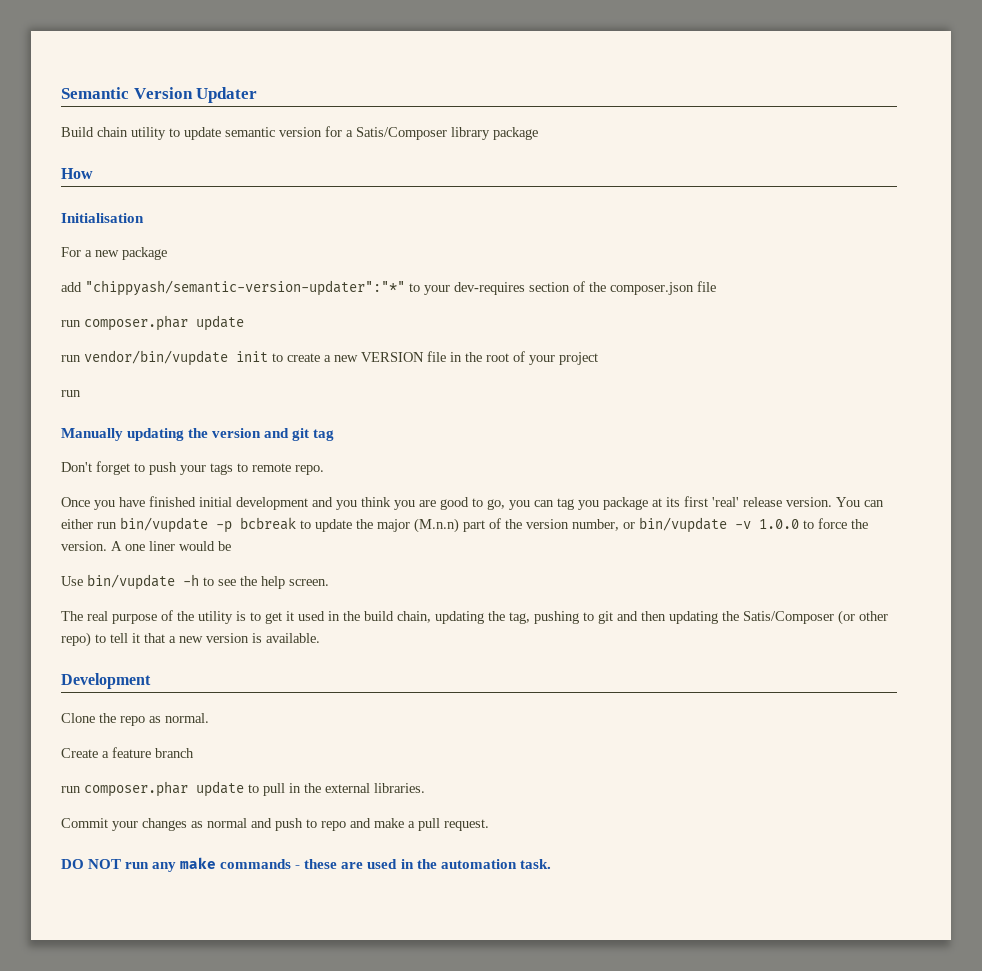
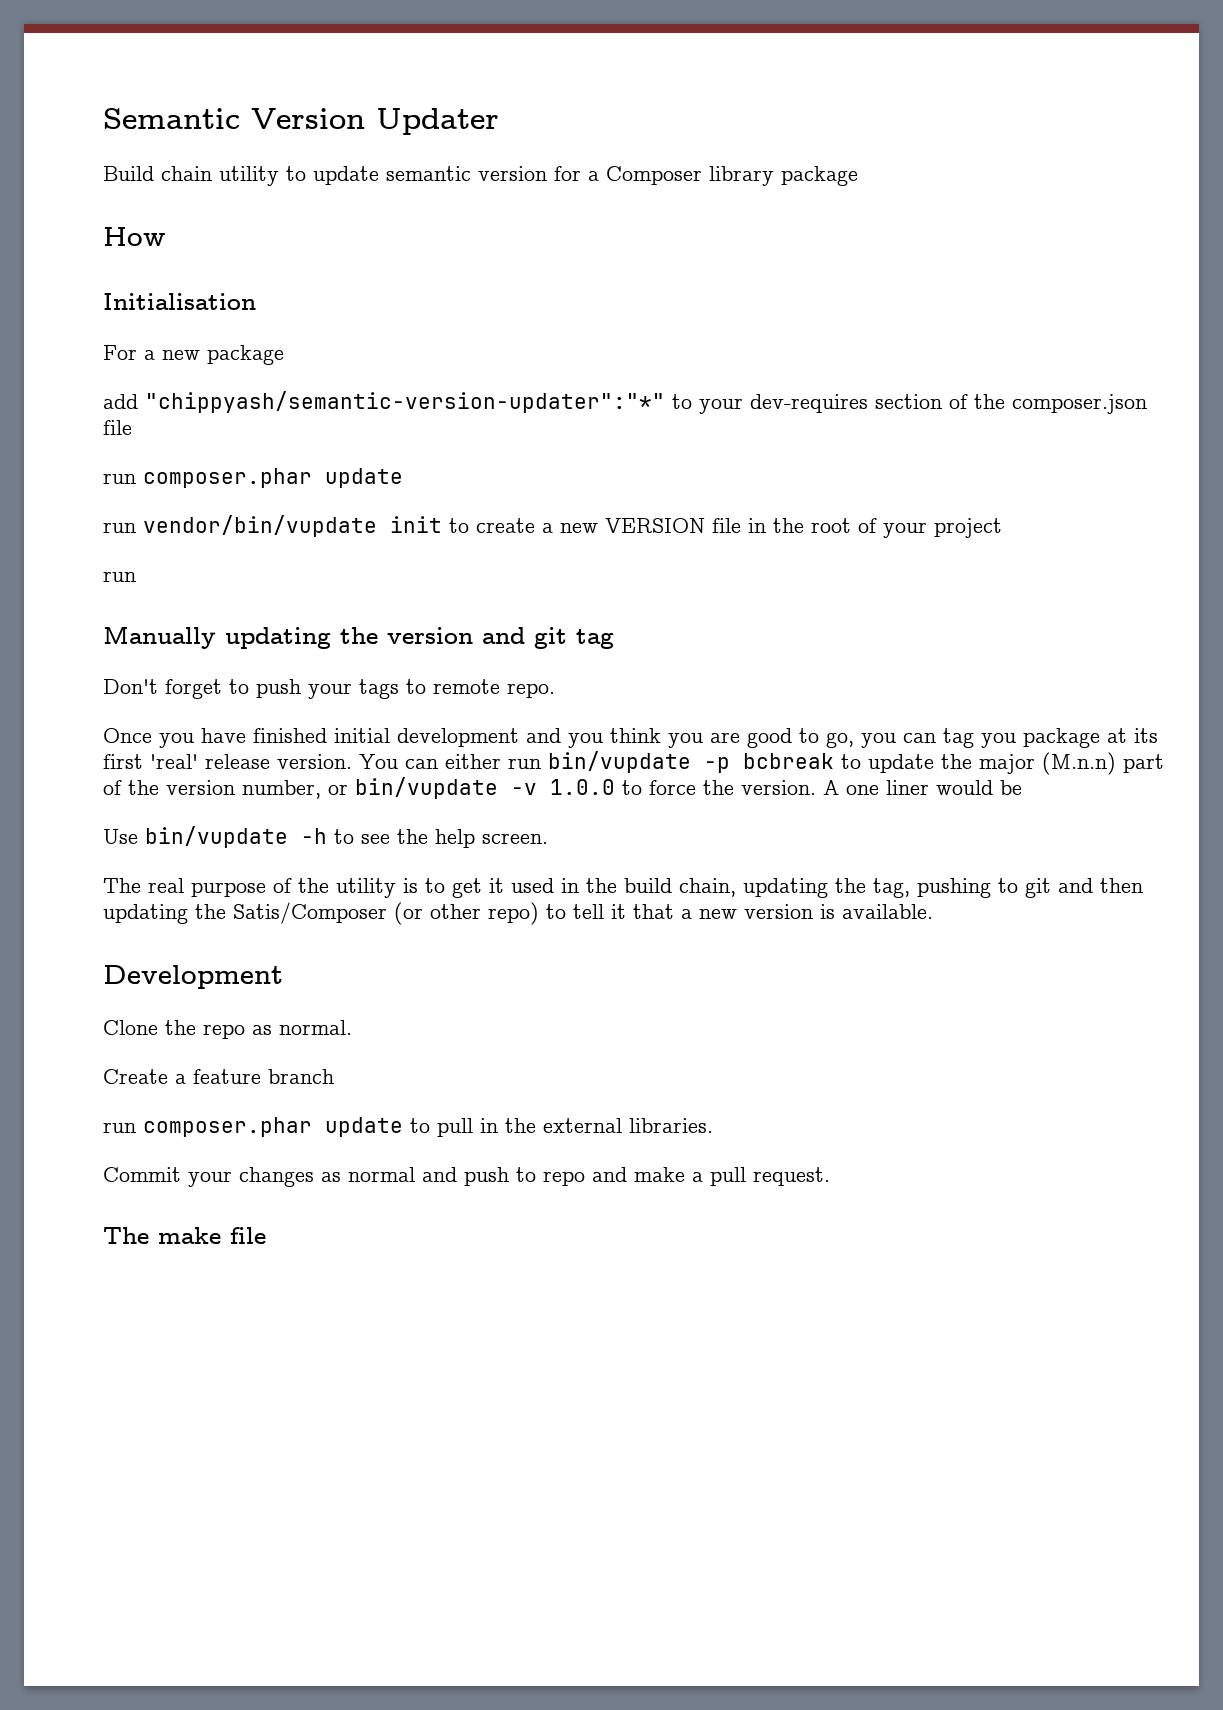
- Build chain utility to update semantic version for a Satis/Composer library package
+ Build chain utility to update semantic version for a Composer library package
- DO NOT run any make commands - these are used in the automation task.
+ The make file

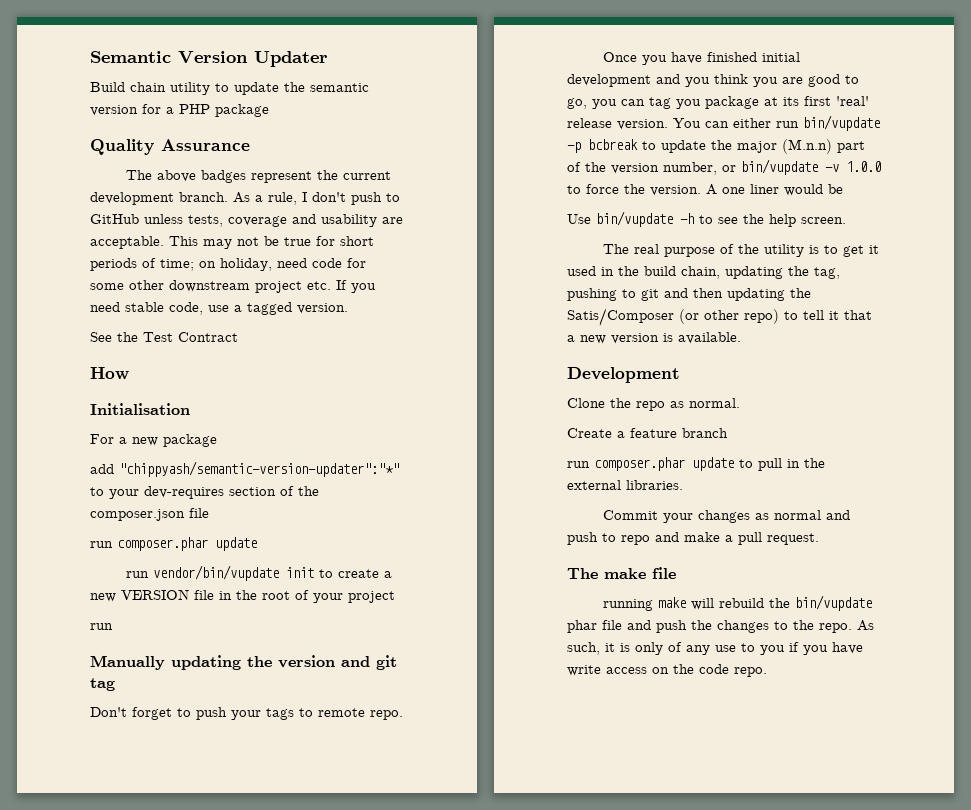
- Build chain utility to update semantic version for a Composer library package
+ Build chain utility to update the semantic version for a PHP package
+ Quality Assurance
+ The above badges represent the current development branch. As a rule, I don't push to GitHub unless tests, coverage and usability are acceptable. This may not be true for short periods of time; on holiday, need code for some other downstream project etc. If you need stable code, use a tagged version.
+ See the Test Contract
+ running make will rebuild the bin/vupdate phar file and push the changes to the repo. As such, it is only of any use to you if you have write access on the code repo.

